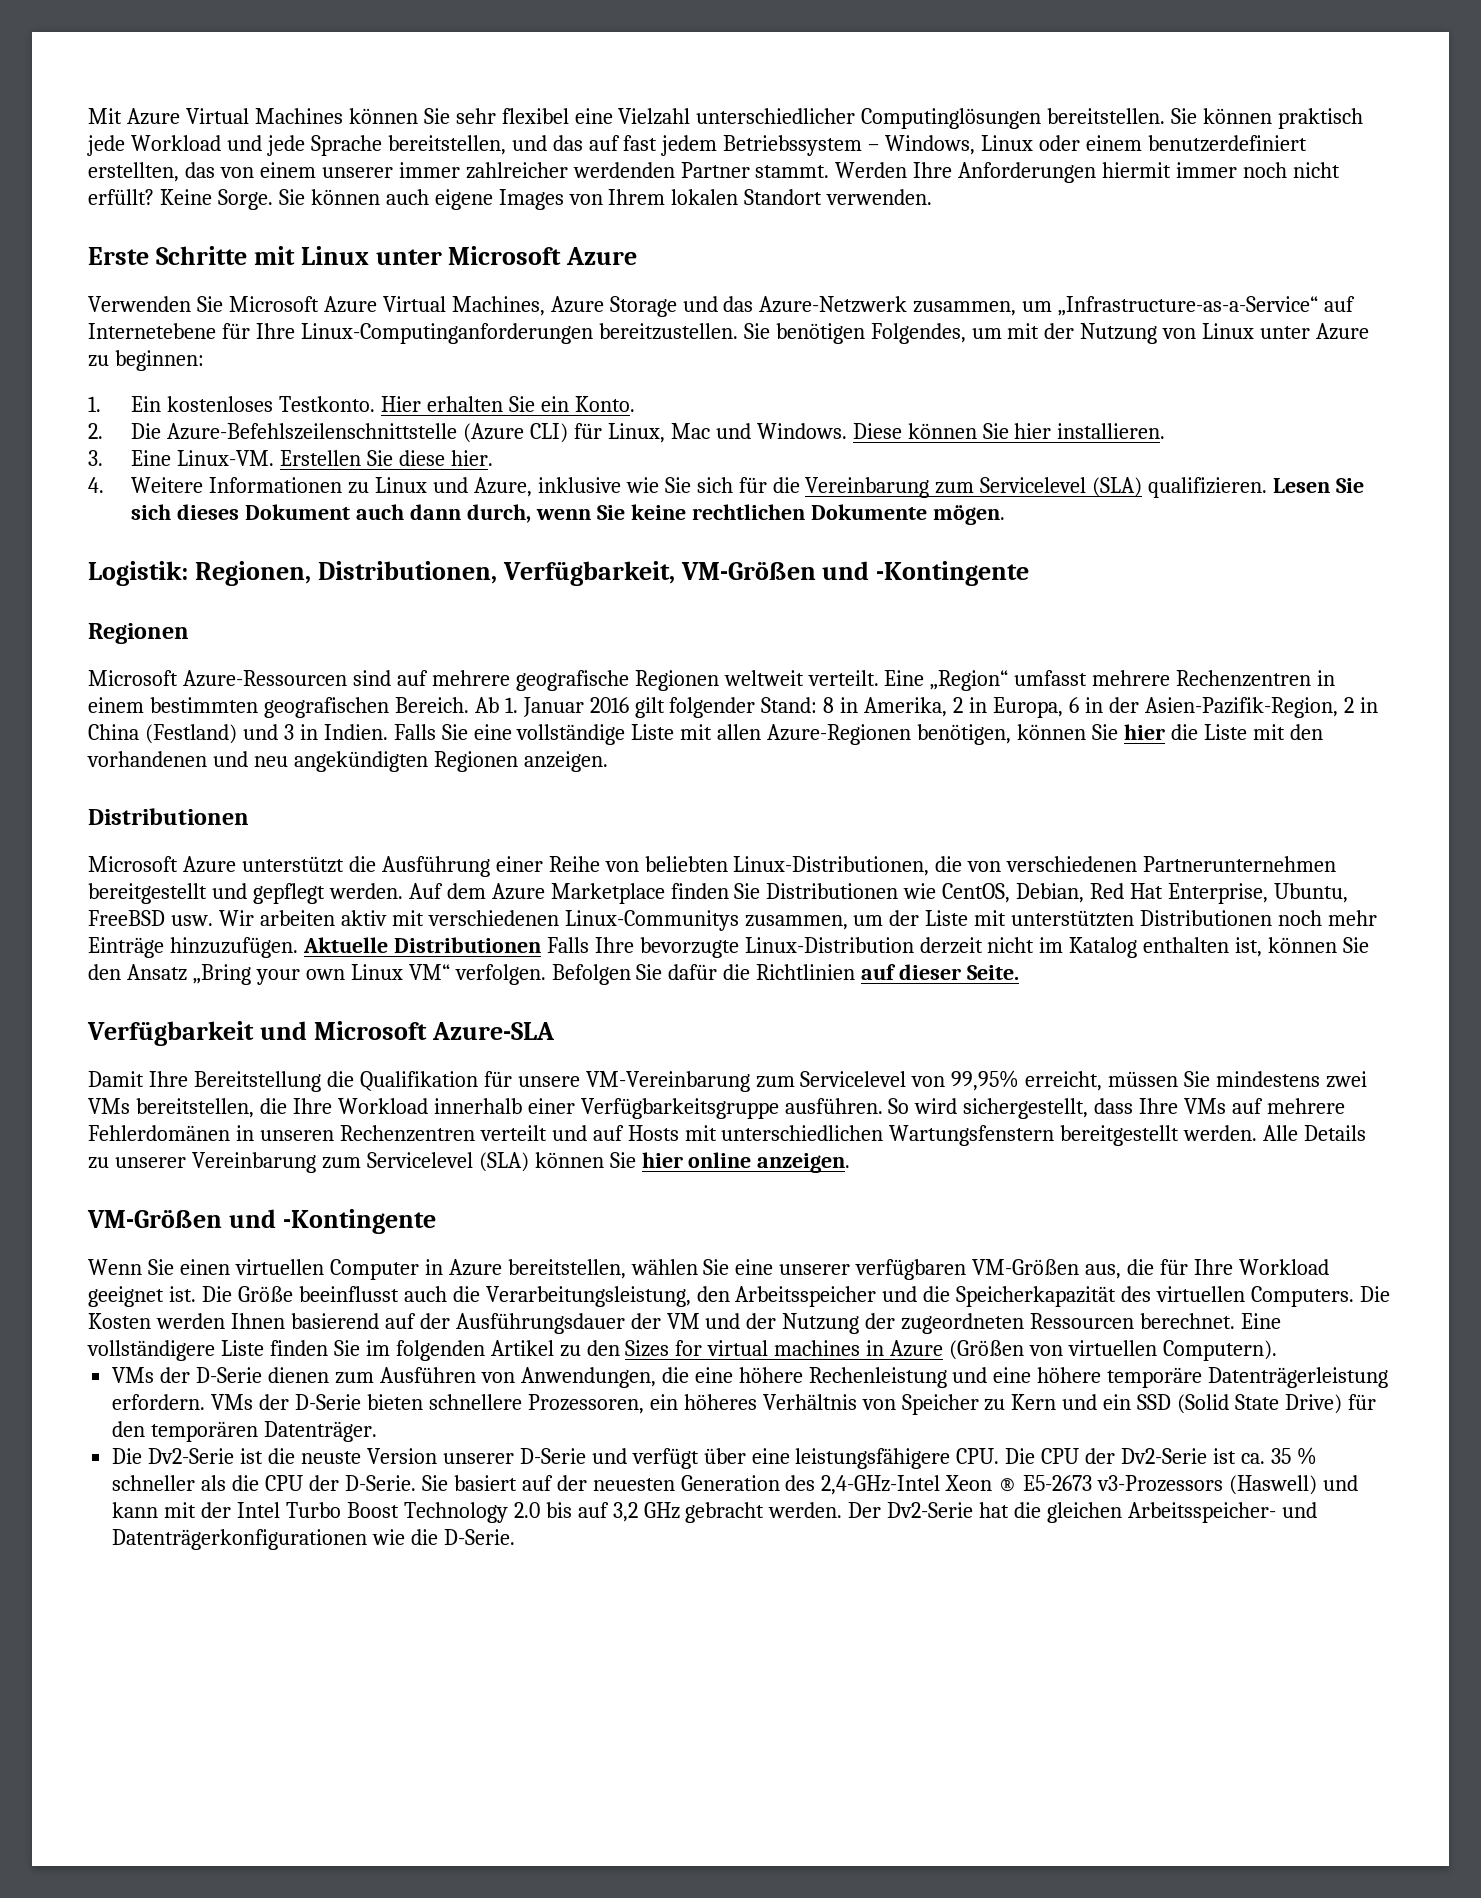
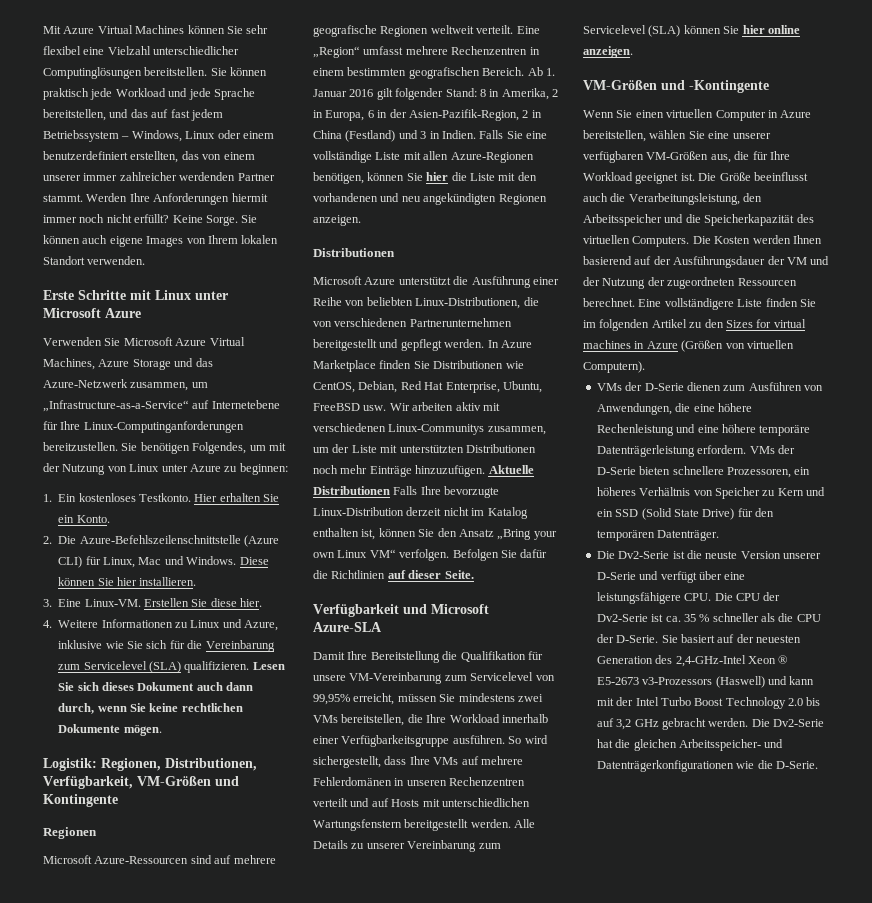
- Logistik: Regionen, Distributionen, Verfügbarkeit, VM-Größen und -Kontingente
+ Logistik: Regionen, Distributionen, Verfügbarkeit, VM-Größen und Kontingente
- Auf dem Azure Marketplace finden Sie Distributionen wie CentOS, Debian, Red Hat Enterprise, Ubuntu, FreeBSD usw. Wir arbeiten aktiv mit verschiedenen Linux-Communitys zusammen, um der Liste mit unterstützten Distributionen noch mehr Einträge hinzuzufügen.
+ In Azure Marketplace finden Sie Distributionen wie CentOS, Debian, Red Hat Enterprise, Ubuntu, FreeBSD usw. Wir arbeiten aktiv mit verschiedenen Linux-Communitys zusammen, um der Liste mit unterstützten Distributionen noch mehr Einträge hinzuzufügen.
- Der Dv2-Serie hat die gleichen Arbeitsspeicher- und Datenträgerkonfigurationen wie die D-Serie.
+ Die Dv2-Serie hat die gleichen Arbeitsspeicher- und Datenträgerkonfigurationen wie die D-Serie.

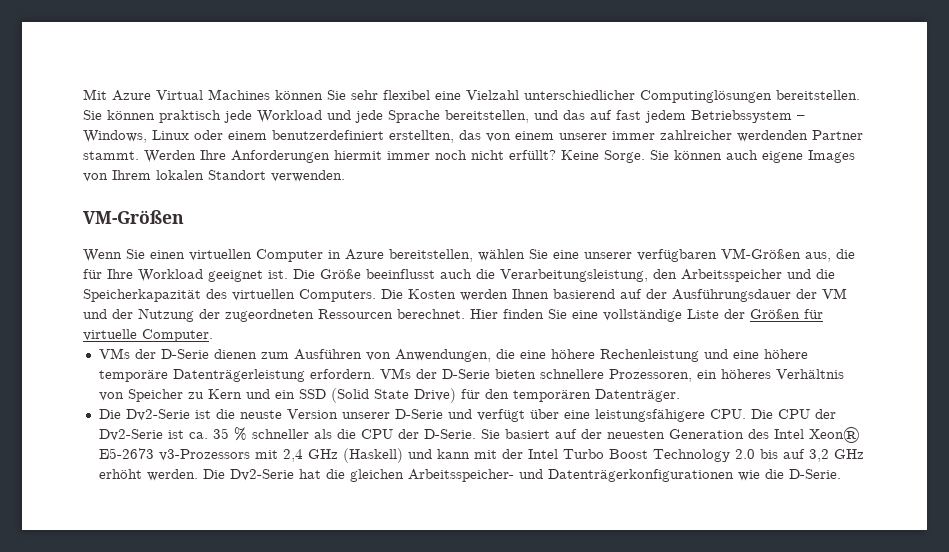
  Sie können auch eigene Images von Ihrem lokalen Standort verwenden.
- Erste Schritte mit Linux unter Microsoft Azure
- Verwenden Sie Microsoft Azure Virtual Machines, Azure Storage und das Azure-Netzwerk zusammen, um „Infrastructure-as-a-Service“ auf Internetebene für Ihre Linux-Computinganforderungen bereitzustellen. Sie benötigen Folgendes, um mit der Nutzung von Linux unter Azure zu beginnen:
- 1. Ein kostenloses Testkonto. Hier erhalten Sie ein Konto.
- 2. Die Azure-Befehlszeilenschnittstelle (Azure CLI) für Linux, Mac und Windows. Diese können Sie hier installieren.
- 3. Eine Linux-VM. Erstellen Sie diese hier.
- 4. Weitere Informationen zu Linux und Azure, inklusive wie Sie sich für die Vereinbarung zum Servicelevel (SLA) qualifizieren. Lesen Sie sich dieses Dokument auch dann durch, wenn Sie keine rechtlichen Dokumente mögen.
- Logistik: Regionen, Distributionen, Verfügbarkeit, VM-Größen und Kontingente
- Regionen
- Microsoft Azure-Ressourcen sind auf mehrere geografische Regionen weltweit verteilt. Eine „Region“ umfasst mehrere Rechenzentren in einem bestimmten geografischen Bereich. Ab 1. Januar 2016 gilt folgender Stand: 8 in Amerika, 2 in Europa, 6 in der Asien-Pazifik-Region, 2 in China (Festland) und 3 in Indien. Falls Sie eine vollständige Liste mit allen Azure-Regionen benötigen, können Sie hier die Liste mit den vorhandenen und neu angekündigten Regionen anzeigen.
- Distributionen
- Microsoft Azure unterstützt die Ausführung einer Reihe von beliebten Linux-Distributionen, die von verschiedenen Partnerunternehmen bereitgestellt und gepflegt werden. In Azure Marketplace finden Sie Distributionen wie CentOS, Debian, Red Hat Enterprise, Ubuntu, FreeBSD usw. Wir arbeiten aktiv mit verschiedenen Linux-Communitys zusammen, um der Liste mit unterstützten Distributionen noch mehr Einträge hinzuzufügen. Aktuelle Distributionen Falls Ihre bevorzugte Linux-Distribution derzeit nicht im Katalog enthalten ist, können Sie den Ansatz „Bring your own Linux VM“ verfolgen. Befolgen Sie dafür die Richtlinien auf dieser Seite.
- Verfügbarkeit und Microsoft Azure-SLA
- Damit Ihre Bereitstellung die Qualifikation für unsere VM-Vereinbarung zum Servicelevel von 99,95% erreicht, müssen Sie mindestens zwei VMs bereitstellen, die Ihre Workload innerhalb einer Verfügbarkeitsgruppe ausführen. So wird sichergestellt, dass Ihre VMs auf mehrere Fehlerdomänen in unseren Rechenzentren verteilt und auf Hosts mit unterschiedlichen Wartungsfenstern bereitgestellt werden. Alle Details zu unserer Vereinbarung zum Servicelevel (SLA) können Sie hier online anzeigen.
- VM-Größen und -Kontingente
+ VM-Größen
- Eine vollständigere Liste finden Sie im folgenden Artikel zu den Sizes for virtual machines in Azure (Größen von virtuellen Computern).
+ Hier finden Sie eine vollständige Liste der Größen für virtuelle Computer.
- Sie basiert auf der neuesten Generation des 2,4-GHz-Intel Xeon ® E5-2673 v3-Prozessors (Haswell) und kann mit der Intel Turbo Boost Technology 2.0 bis auf 3,2 GHz gebracht werden.
+ Sie basiert auf der neuesten Generation des Intel Xeon® E5-2673 v3-Prozessors mit 2,4 GHz (Haskell) und kann mit der Intel Turbo Boost Technology 2.0 bis auf 3,2 GHz erhöht werden.

